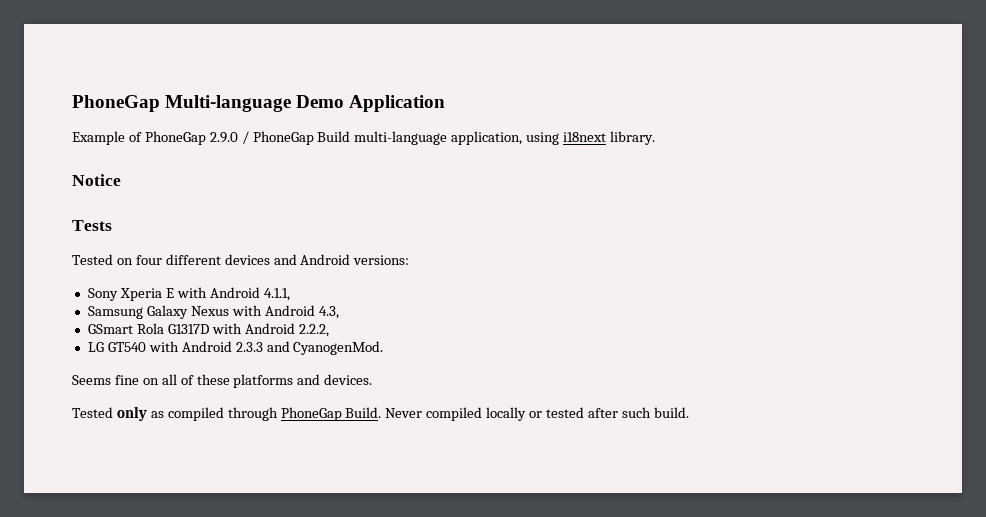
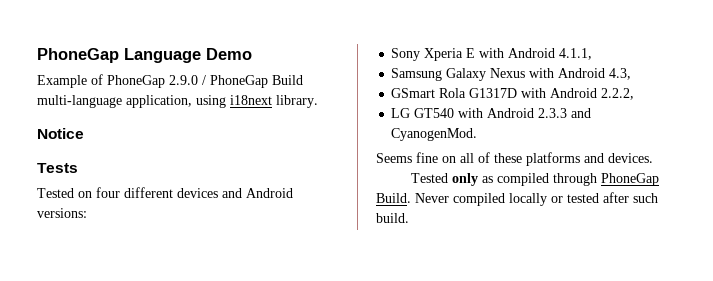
- PhoneGap Multi-language Demo Application
+ PhoneGap Language Demo

